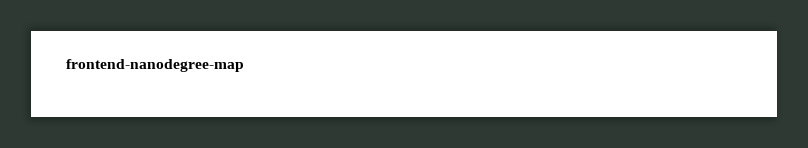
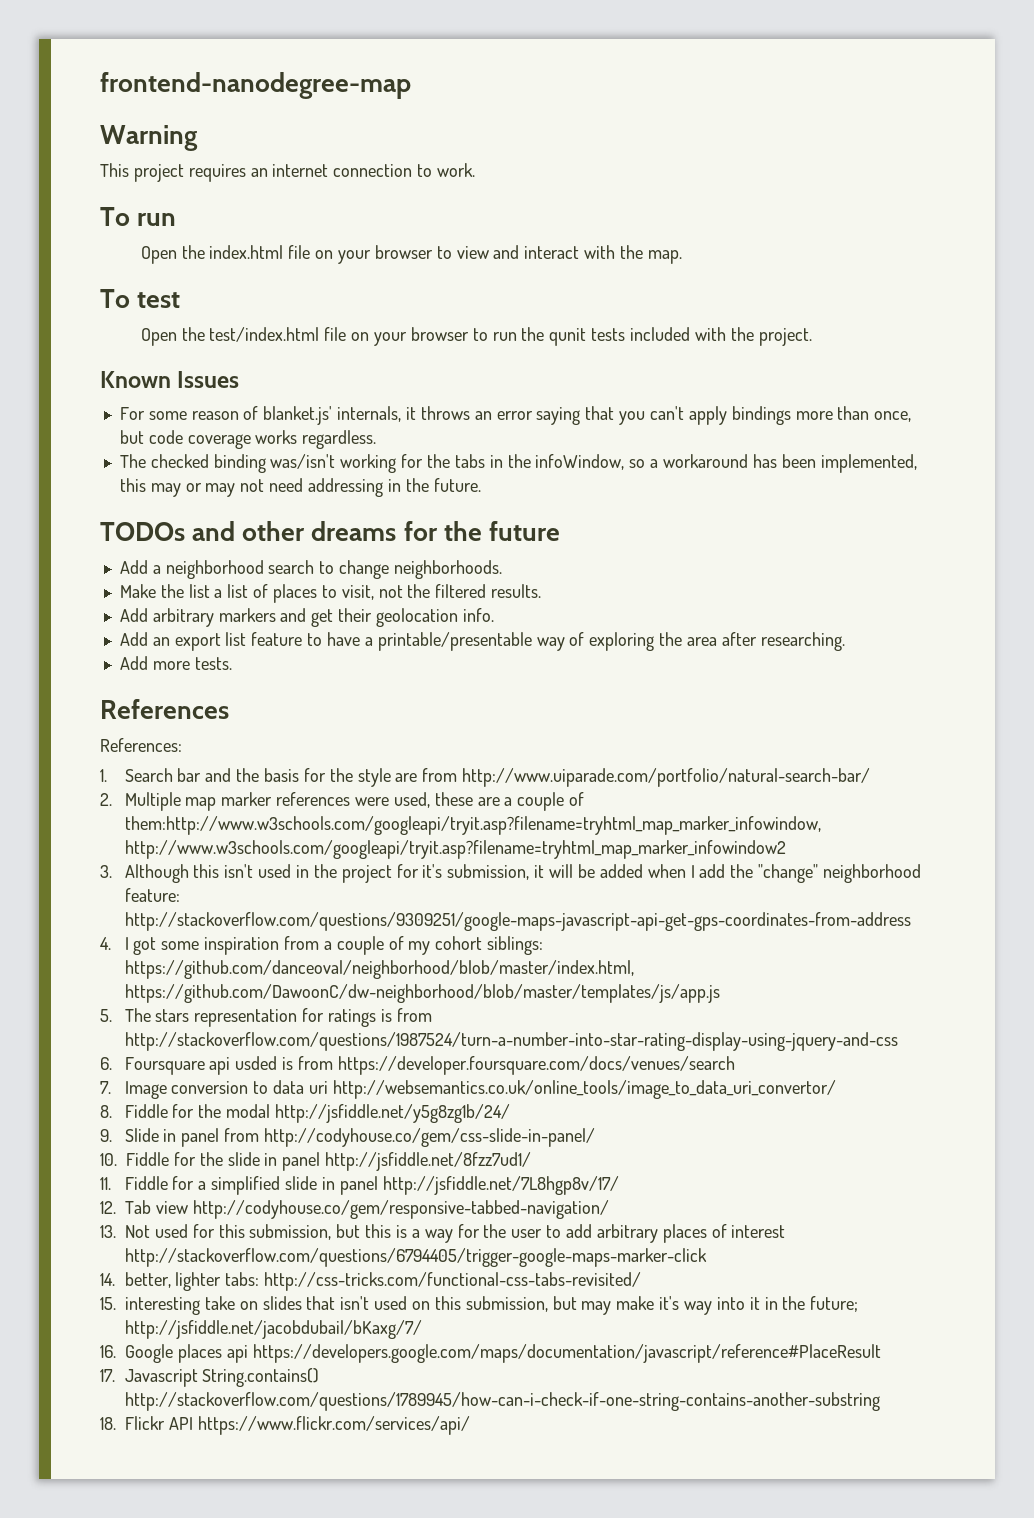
+ Warning
+ This project requires an internet connection to work.
+ To run
+ Open the index.html file on your browser to view and interact with the map.
+ To test
+ Open the test/index.html file on your browser to run the qunit tests included with the project.
+ Known Issues
+ For some reason of blanket.js' internals, it throws an error saying that you can't apply bindings more than once, but code coverage works regardless.
+ The checked binding was/isn't working for the tabs in the infoWindow, so a workaround has been implemented, this may or may not need addressing in the future.
+ TODOs and other dreams for the future
+ Add a neighborhood search to change neighborhoods.
+ Make the list a list of places to visit, not the filtered results.
+ Add arbitrary markers and get their geolocation info.
+ Add an export list feature to have a printable/presentable way of exploring the area after researching.
+ Add more tests.
+ References
+ References:
+ 1. Search bar and the basis for the style are from http://www.uiparade.com/portfolio/natural-search-bar/
+ 2. Multiple map marker references were used, these are a couple of them:http://www.w3schools.com/googleapi/tryit.asp?filename=tryhtml_map_marker_infowindow, http://www.w3schools.com/googleapi/tryit.asp?filename=tryhtml_map_marker_infowindow2
+ 3. Although this isn't used in the project for it's submission, it will be added when I add the "change" neighborhood feature: http://stackoverflow.com/questions/9309251/google-maps-javascript-api-get-gps-coordinates-from-address
+ 4. I got some inspiration from a couple of my cohort siblings: https://github.com/danceoval/neighborhood/blob/master/index.html, https://github.com/DawoonC/dw-neighborhood/blob/master/templates/js/app.js
+ 5. The stars representation for ratings is from http://stackoverflow.com/questions/1987524/turn-a-number-into-star-rating-display-using-jquery-and-css
+ 6. Foursquare api usded is from https://developer.foursquare.com/docs/venues/search
+ 7. Image conversion to data uri http://websemantics.co.uk/online_tools/image_to_data_uri_convertor/
+ 8. Fiddle for the modal http://jsfiddle.net/y5g8zg1b/24/
+ 9. Slide in panel from http://codyhouse.co/gem/css-slide-in-panel/
+ 10. Fiddle for the slide in panel http://jsfiddle.net/8fzz7ud1/
+ 11. Fiddle for a simplified slide in panel http://jsfiddle.net/7L8hgp8v/17/
+ 12. Tab view http://codyhouse.co/gem/responsive-tabbed-navigation/
+ 13. Not used for this submission, but this is a way for the user to add arbitrary places of interest http://stackoverflow.com/questions/6794405/trigger-google-maps-marker-click
+ 14. better, lighter tabs: http://css-tricks.com/functional-css-tabs-revisited/
+ 15. interesting take on slides that isn't used on this submission, but may make it's way into it in the future; http://jsfiddle.net/jacobdubail/bKaxg/7/
+ 16. Google places api https://developers.google.com/maps/documentation/javascript/reference#PlaceResult
+ 17. Javascript String.contains() http://stackoverflow.com/questions/1789945/how-can-i-check-if-one-string-contains-another-substring
+ 18. Flickr API https://www.flickr.com/services/api/

